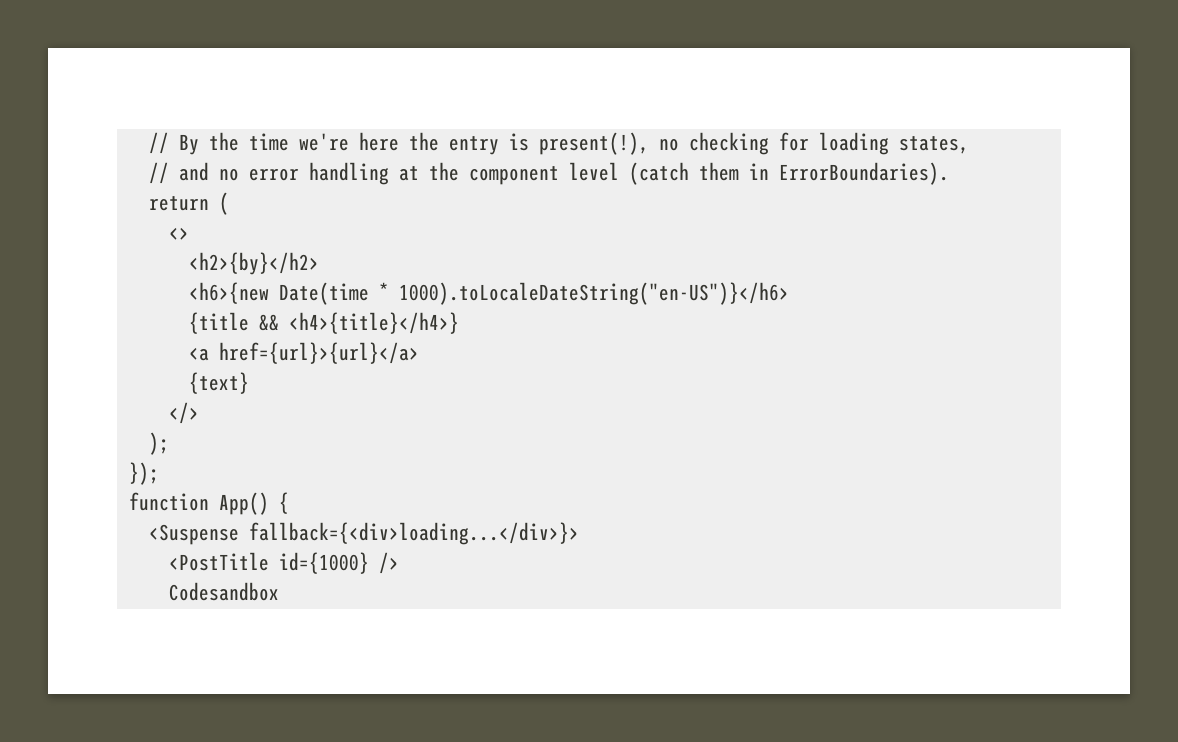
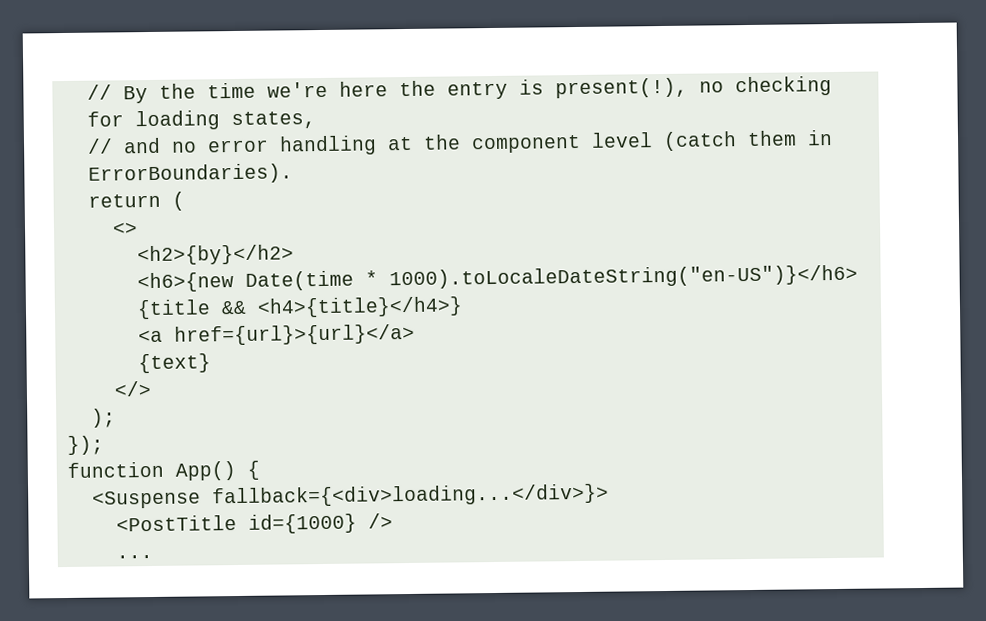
- Codesandbox
+ ...

